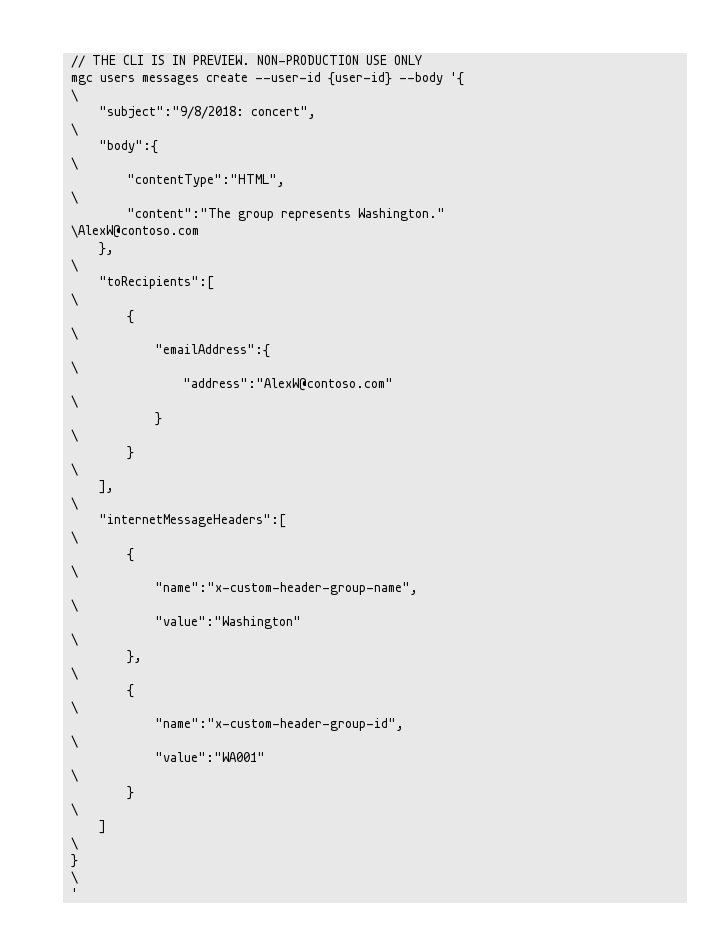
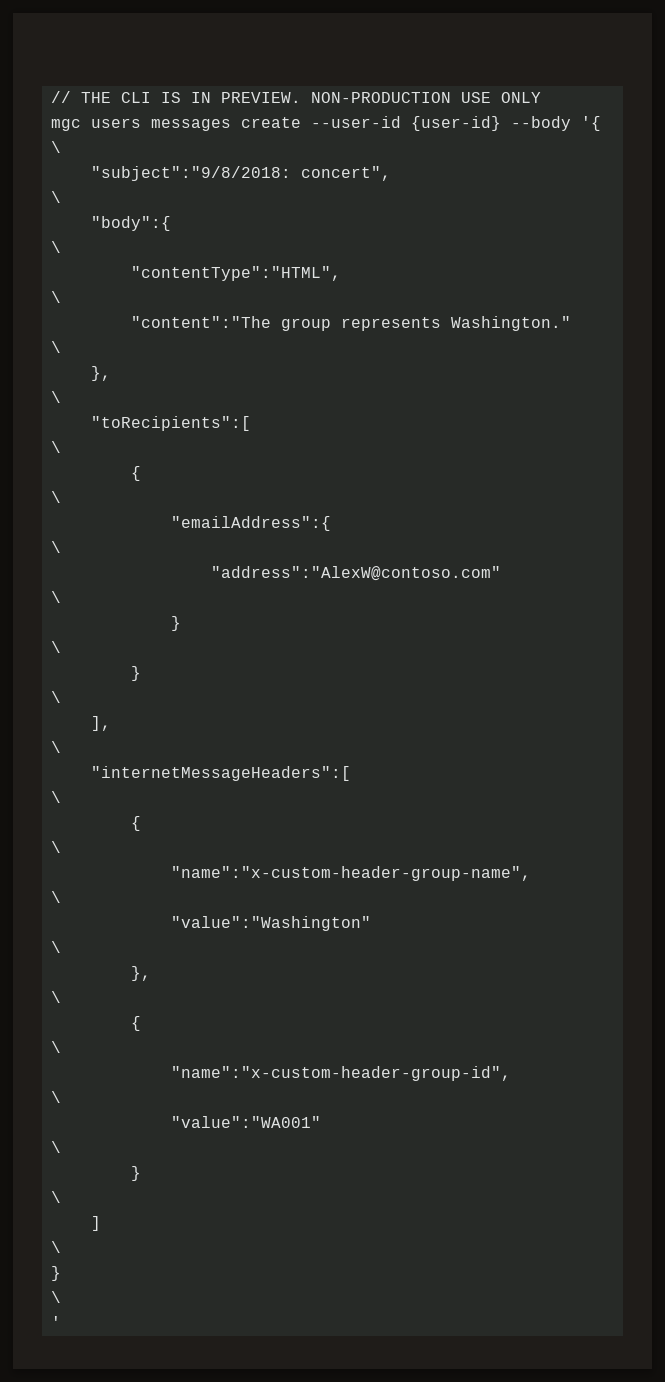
  "content":"The group represents Washington."
- \AlexW@contoso.com
+ \

